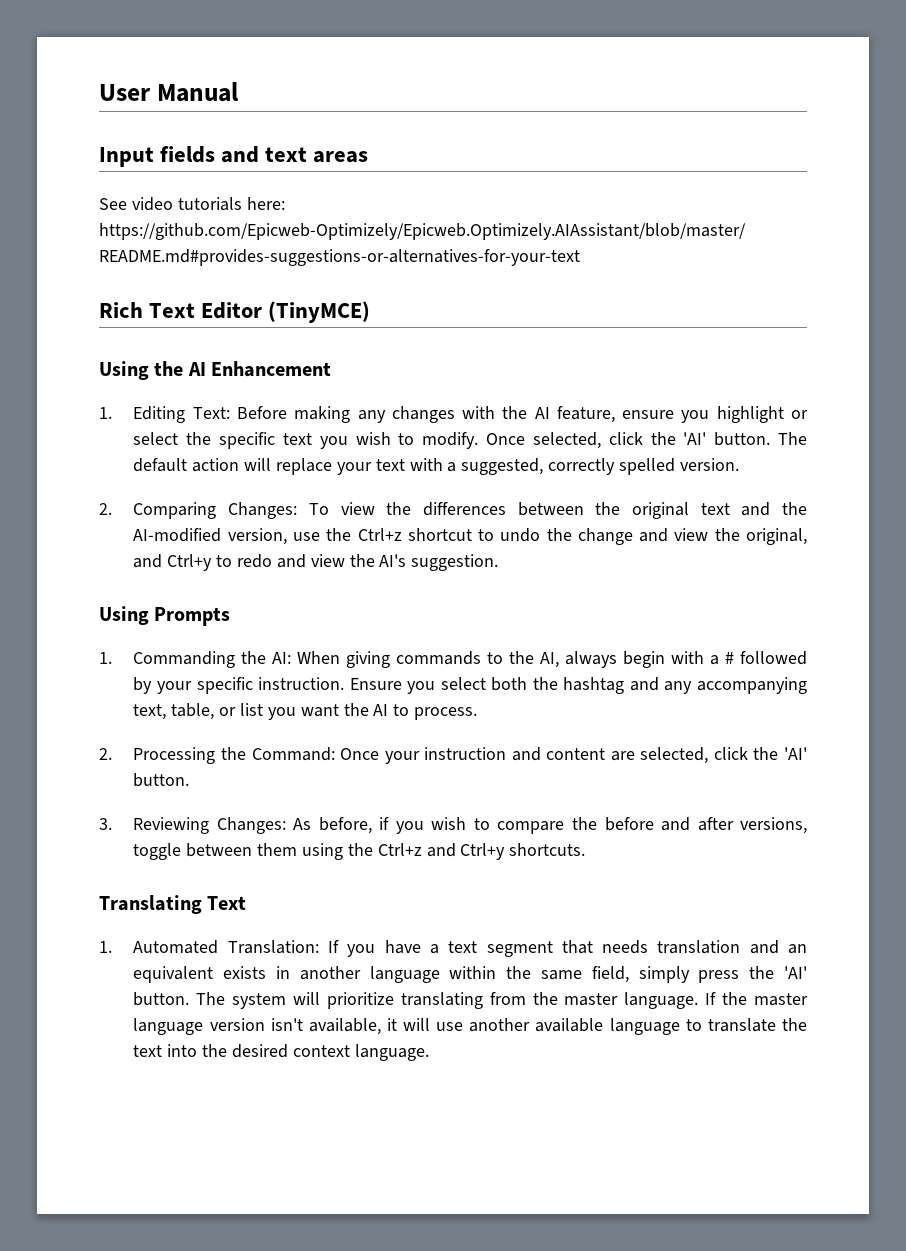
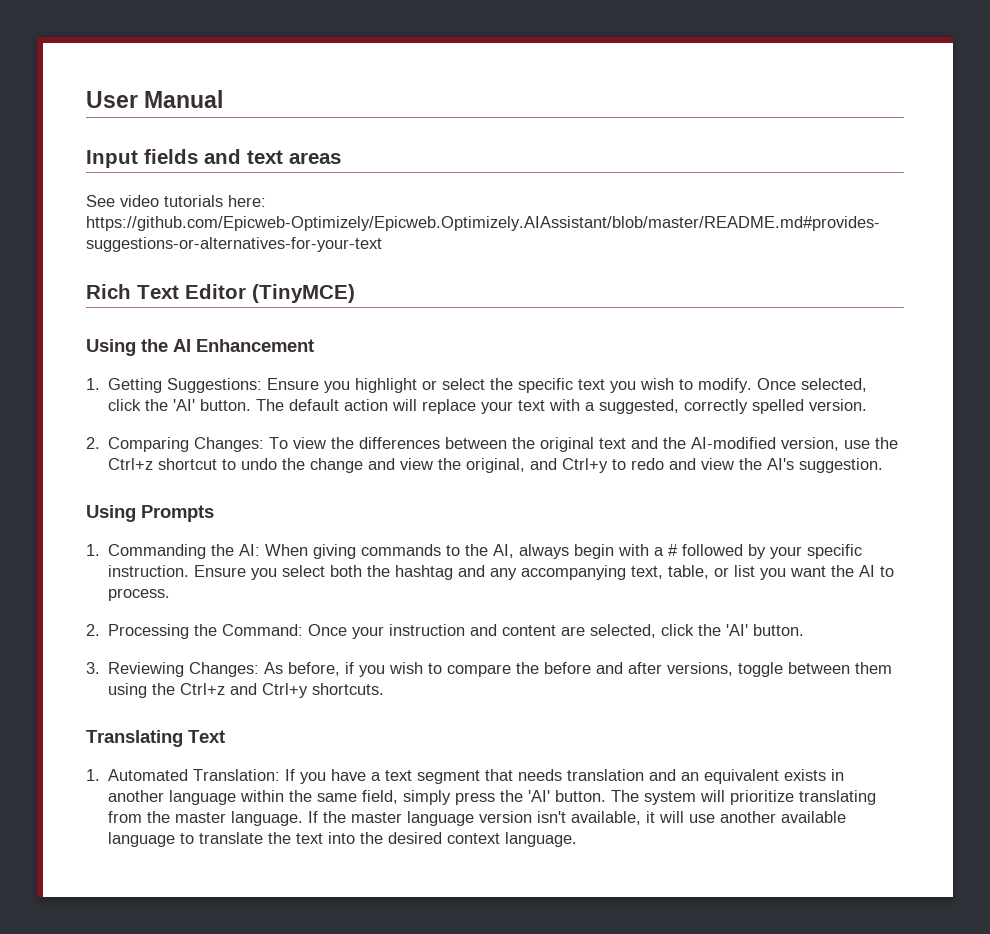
- 1. Editing Text: Before making any changes with the AI feature, ensure you highlight or select the specific text you wish to modify.
+ 1. Getting Suggestions: Ensure you highlight or select the specific text you wish to modify.

